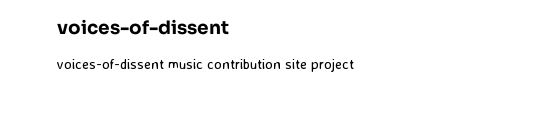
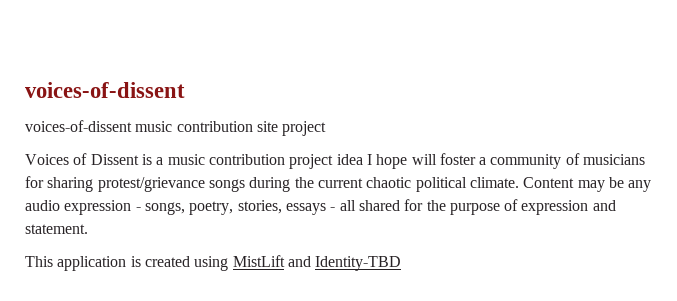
+ Voices of Dissent is a music contribution project idea I hope will foster a community of musicians for sharing protest/grievance songs during the current chaotic political climate. Content may be any audio expression - songs, poetry, stories, essays - all shared for the purpose of expression and statement.
+ This application is created using MistLift and Identity-TBD

